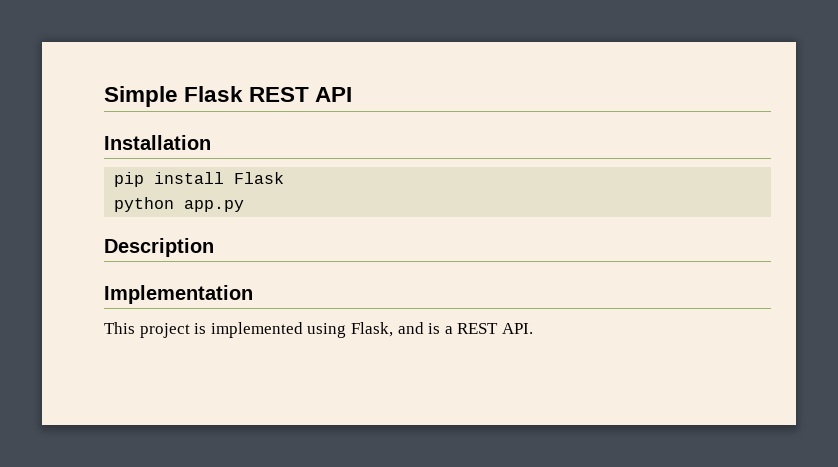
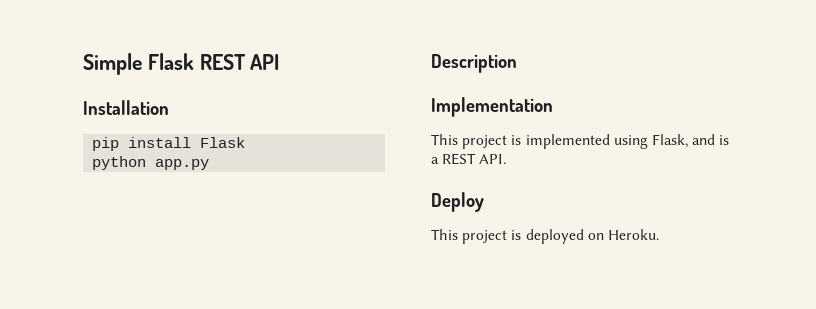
+ Deploy
+ This project is deployed on Heroku.

